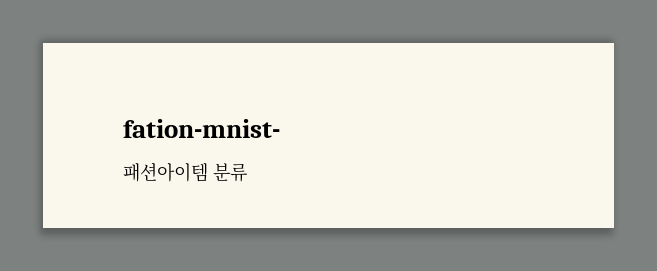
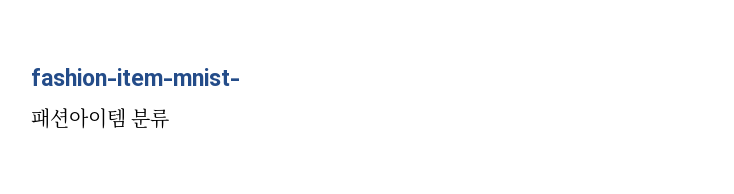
- fation-mnist-
+ fashion-item-mnist-

